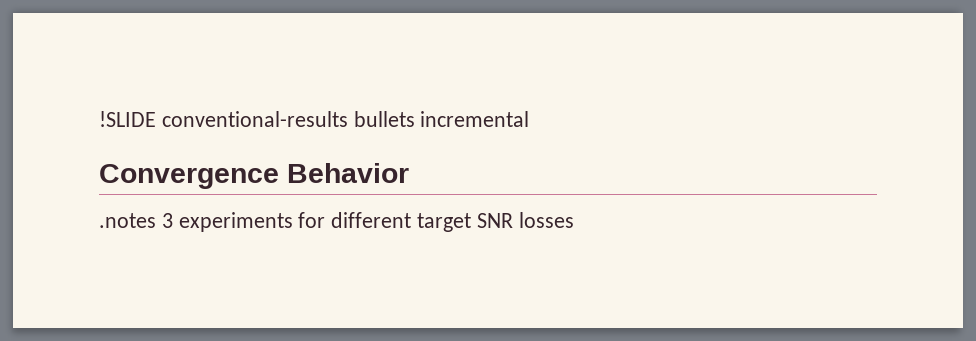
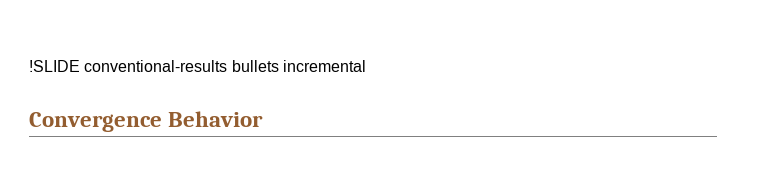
- .notes 3 experiments for different target SNR losses

